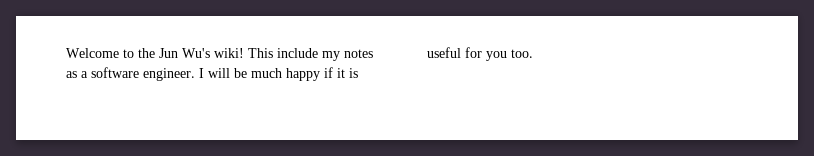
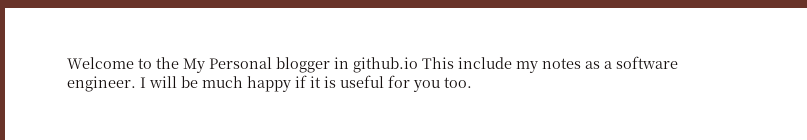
- Welcome to the Jun Wu's wiki! This include my notes as a software engineer.
+ Welcome to the My Personal blogger in github.io This include my notes as a software engineer.

